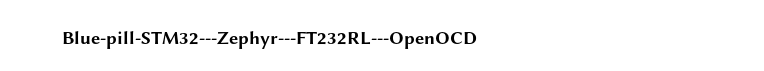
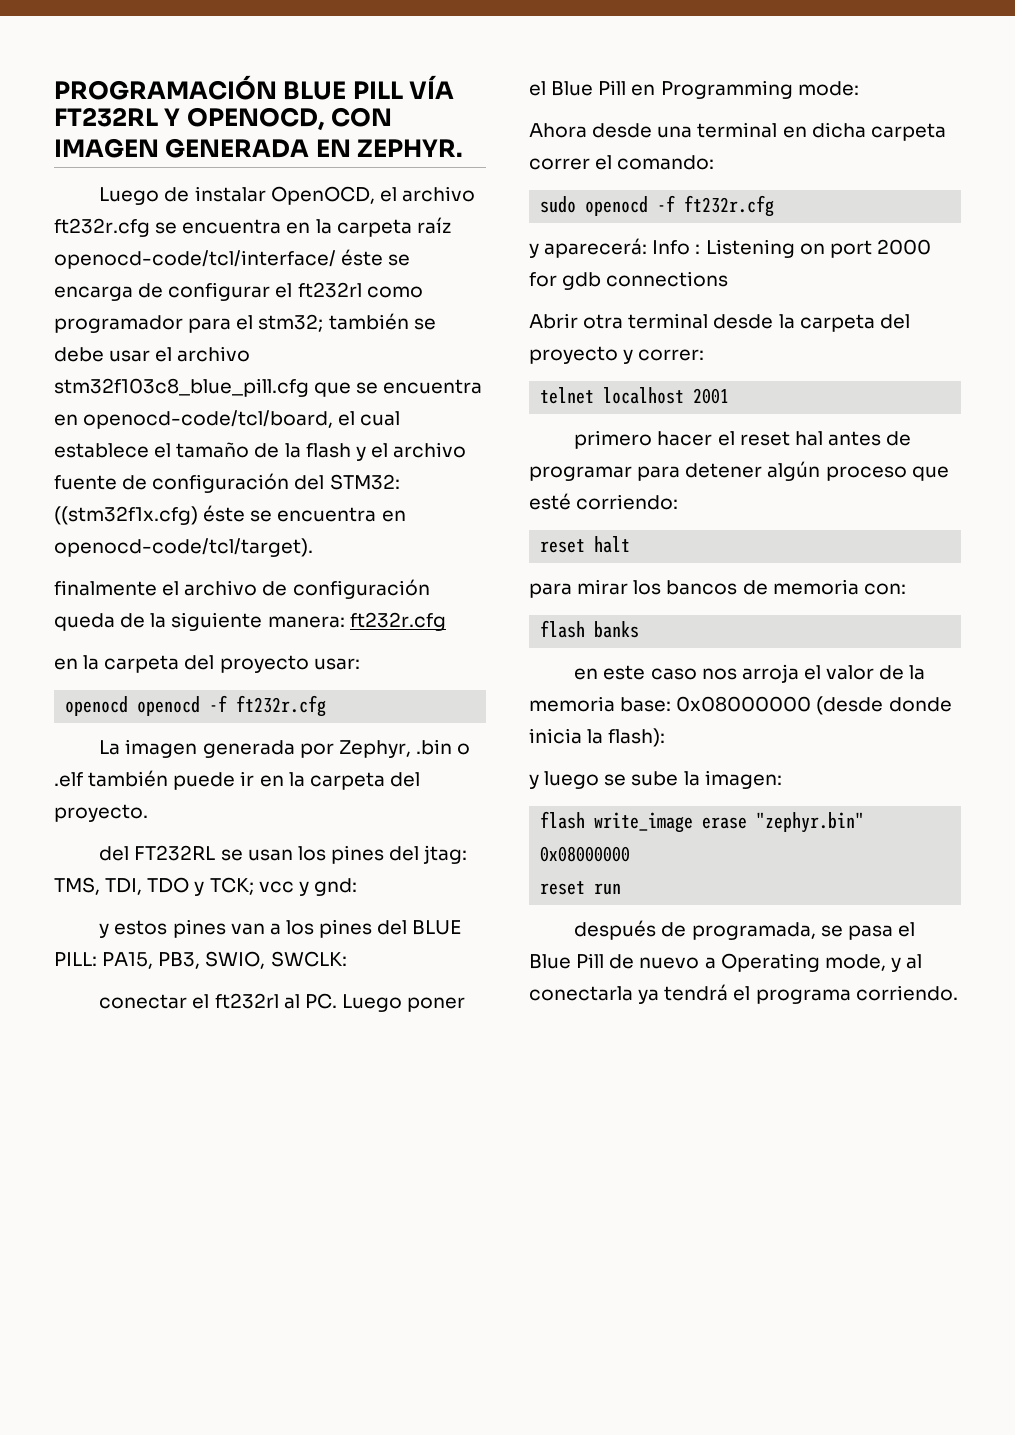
- Blue-pill-STM32---Zephyr---FT232RL---OpenOCD
+ PROGRAMACIÓN BLUE PILL VÍA FT232RL Y OPENOCD, CON IMAGEN GENERADA EN ZEPHYR.
+ Luego de instalar OpenOCD, el archivo ft232r.cfg se encuentra en la carpeta raíz openocd-code/tcl/interface/ éste se encarga de configurar el ft232rl como programador para el stm32; también se debe usar el archivo stm32f103c8_blue_pill.cfg que se encuentra en openocd-code/tcl/board, el cual establece el tamaño de la flash y el archivo fuente de configuración del STM32: ((stm32f1x.cfg) éste se encuentra en openocd-code/tcl/target).
+ finalmente el archivo de configuración queda de la siguiente manera: ft232r.cfg
+ en la carpeta del proyecto usar:
+ openocd openocd -f ft232r.cfg
+ La imagen generada por Zephyr, .bin o .elf también puede ir en la carpeta del proyecto.
+ del FT232RL se usan los pines del jtag: TMS, TDI, TDO y TCK; vcc y gnd:
+ y estos pines van a los pines del BLUE PILL: PA15, PB3, SWIO, SWCLK:
+ conectar el ft232rl al PC. Luego poner el Blue Pill en Programming mode:
+ Ahora desde una terminal en dicha carpeta correr el comando:
+ sudo openocd -f ft232r.cfg
+ y aparecerá: Info : Listening on port 2000 for gdb connections
+ Abrir otra terminal desde la carpeta del proyecto y correr:
+ telnet localhost 2001
+ primero hacer el reset hal antes de programar para detener algún proceso que esté corriendo:
+ reset halt
+ para mirar los bancos de memoria con:
+ flash banks
+ en este caso nos arroja el valor de la memoria base: 0x08000000 (desde donde inicia la flash):
+ y luego se sube la imagen:
+ flash write_image erase "zephyr.bin" 0x08000000
+ reset run
+ después de programada, se pasa el Blue Pill de nuevo a Operating mode, y al conectarla ya tendrá el programa corriendo.

